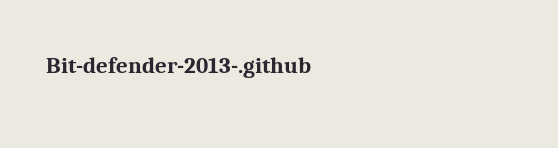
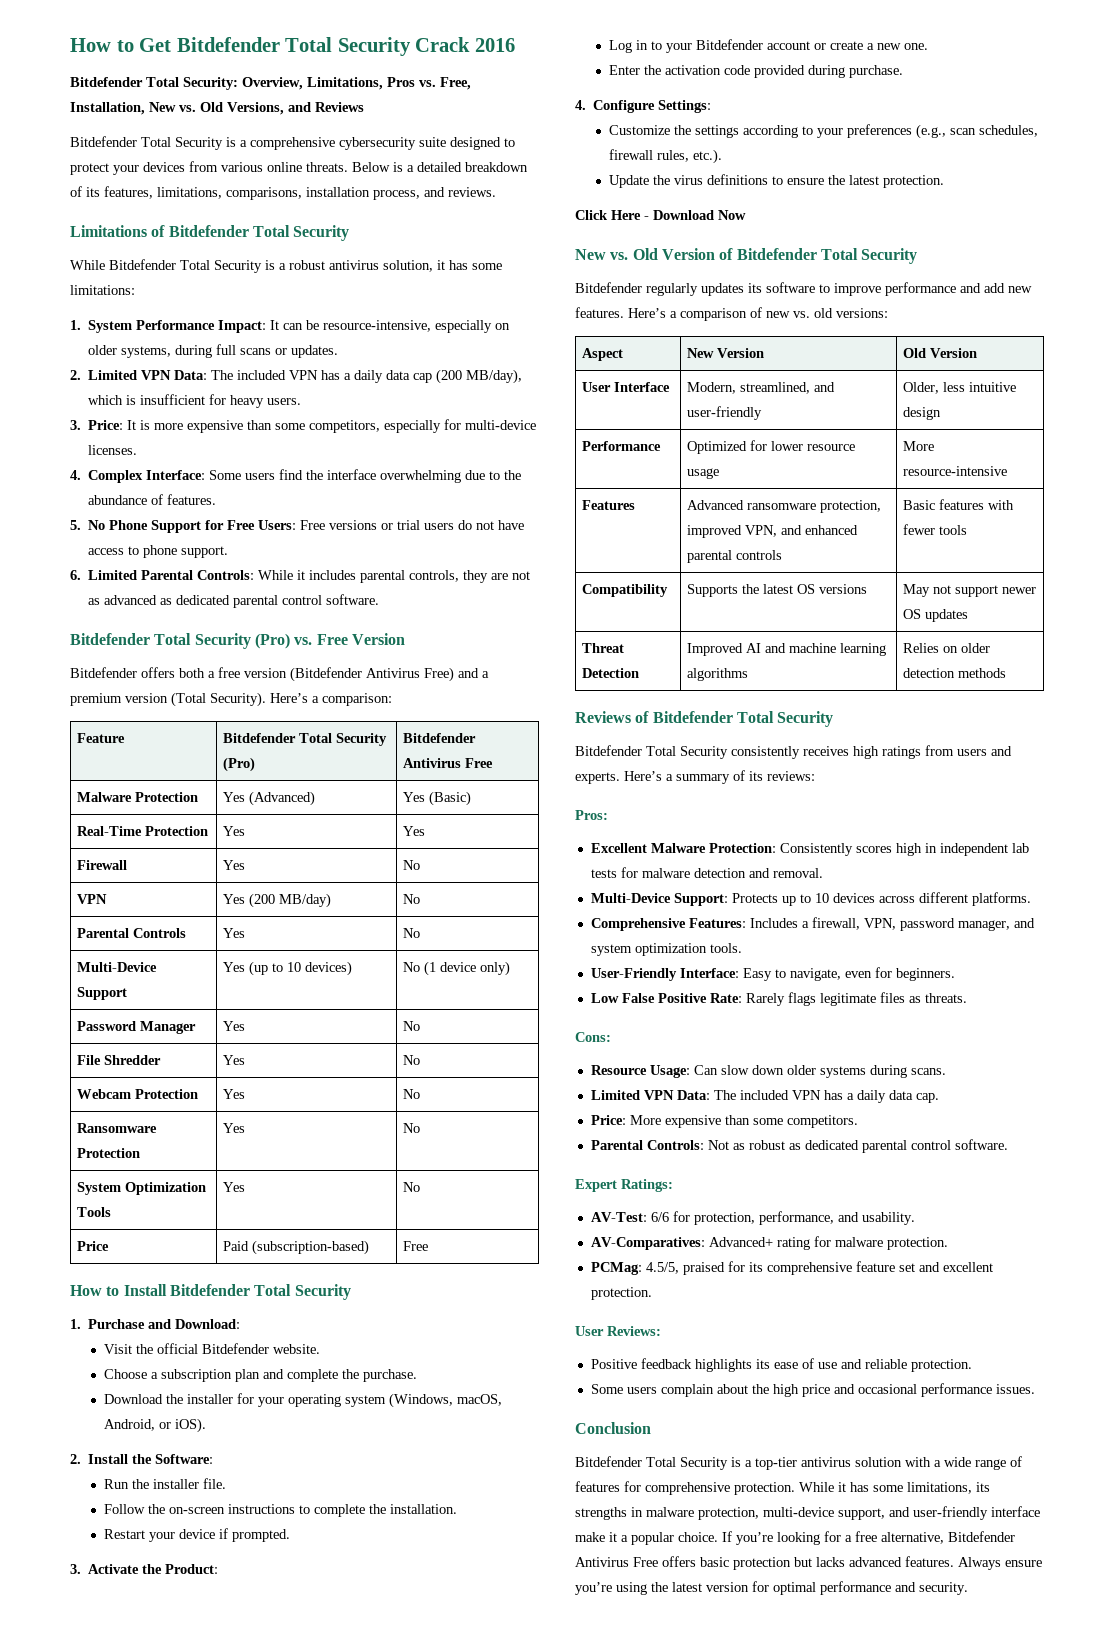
- Bit-defender-2013-.github
+ How to Get Bitdefender Total Security Crack 2016
+ Bitdefender Total Security: Overview, Limitations, Pros vs. Free, Installation, New vs. Old Versions, and Reviews
+ Bitdefender Total Security is a comprehensive cybersecurity suite designed to protect your devices from various online threats. Below is a detailed breakdown of its features, limitations, comparisons, installation process, and reviews.
+ Limitations of Bitdefender Total Security
+ While Bitdefender Total Security is a robust antivirus solution, it has some limitations:
+ 1. System Performance Impact: It can be resource-intensive, especially on older systems, during full scans or updates.
+ 2. Limited VPN Data: The included VPN has a daily data cap (200 MB/day), which is insufficient for heavy users.
+ 3. Price: It is more expensive than some competitors, especially for multi-device licenses.
+ 4. Complex Interface: Some users find the interface overwhelming due to the abundance of features.
+ 5. No Phone Support for Free Users: Free versions or trial users do not have access to phone support.
+ 6. Limited Parental Controls: While it includes parental controls, they are not as advanced as dedicated parental control software.
+ Bitdefender Total Security (Pro) vs. Free Version
+ Bitdefender offers both a free version (Bitdefender Antivirus Free) and a premium version (Total Security). Here’s a comparison:
+ Feature | Bitdefender Total Security (Pro) | Bitdefender Antivirus Free
+ Malware Protection | Yes (Advanced) | Yes (Basic)
+ Real-Time Protection | Yes | Yes
+ Firewall | Yes | No
+ VPN | Yes (200 MB/day) | No
+ Parental Controls | Yes | No
+ Multi-Device Support | Yes (up to 10 devices) | No (1 device only)
+ Password Manager | Yes | No
+ File Shredder | Yes | No
+ Webcam Protection | Yes | No
+ Ransomware Protection | Yes | No
+ System Optimization Tools | Yes | No
+ Price | Paid (subscription-based) | Free
+ How to Install Bitdefender Total Security
+ 1. Purchase and Download:
+ Visit the official Bitdefender website.
+ Choose a subscription plan and complete the purchase.
+ Download the installer for your operating system (Windows, macOS, Android, or iOS).
+ 2. Install the Software:
+ Run the installer file.
+ Follow the on-screen instructions to complete the installation.
+ Restart your device if prompted.
+ 3. Activate the Product:
+ Log in to your Bitdefender account or create a new one.
+ Enter the activation code provided during purchase.
+ 4. Configure Settings:
+ Customize the settings according to your preferences (e.g., scan schedules, firewall rules, etc.).
+ Update the virus definitions to ensure the latest protection.
+ Click Here - Download Now
+ New vs. Old Version of Bitdefender Total Security
+ Bitdefender regularly updates its software to improve performance and add new features. Here’s a comparison of new vs. old versions:
+ Aspect | New Version | Old Version
+ User Interface | Modern, streamlined, and user-friendly | Older, less intuitive design
+ Performance | Optimized for lower resource usage | More resource-intensive
+ Features | Advanced ransomware protection, improved VPN, and enhanced parental controls | Basic features with fewer tools
+ Compatibility | Supports the latest OS versions | May not support newer OS updates
+ Threat Detection | Improved AI and machine learning algorithms | Relies on older detection methods
+ Reviews of Bitdefender Total Security
+ Bitdefender Total Security consistently receives high ratings from users and experts. Here’s a summary of its reviews:
+ Pros:
+ Excellent Malware Protection: Consistently scores high in independent lab tests for malware detection and removal.
+ Multi-Device Support: Protects up to 10 devices across different platforms.
+ Comprehensive Features: Includes a firewall, VPN, password manager, and system optimization tools.
+ User-Friendly Interface: Easy to navigate, even for beginners.
+ Low False Positive Rate: Rarely flags legitimate files as threats.
+ Cons:
+ Resource Usage: Can slow down older systems during scans.
+ Limited VPN Data: The included VPN has a daily data cap.
+ Price: More expensive than some competitors.
+ Parental Controls: Not as robust as dedicated parental control software.
+ Expert Ratings:
+ AV-Test: 6/6 for protection, performance, and usability.
+ AV-Comparatives: Advanced+ rating for malware protection.
+ PCMag: 4.5/5, praised for its comprehensive feature set and excellent protection.
+ User Reviews:
+ Positive feedback highlights its ease of use and reliable protection.
+ Some users complain about the high price and occasional performance issues.
+ Conclusion
+ Bitdefender Total Security is a top-tier antivirus solution with a wide range of features for comprehensive protection. While it has some limitations, its strengths in malware protection, multi-device support, and user-friendly interface make it a popular choice. If you’re looking for a free alternative, Bitdefender Antivirus Free offers basic protection but lacks advanced features. Always ensure you’re using the latest version for optimal performance and security.

